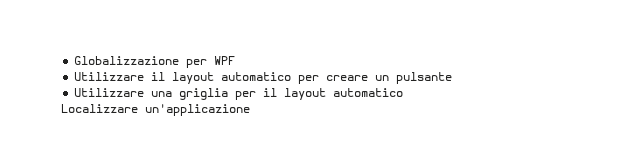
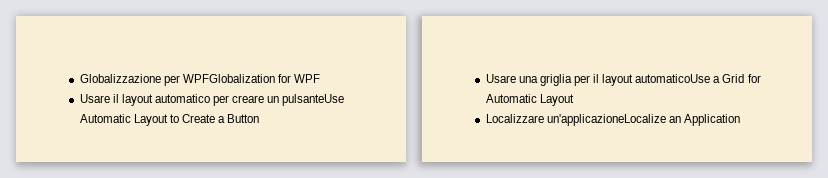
- Globalizzazione per WPF
+ Globalizzazione per WPFGlobalization for WPF
- Utilizzare il layout automatico per creare un pulsante
- Utilizzare una griglia per il layout automatico
- Localizzare un'applicazione
+ Usare il layout automatico per creare un pulsanteUse Automatic Layout to Create a Button
+ Usare una griglia per il layout automaticoUse a Grid for Automatic Layout
+ Localizzare un'applicazioneLocalize an Application

